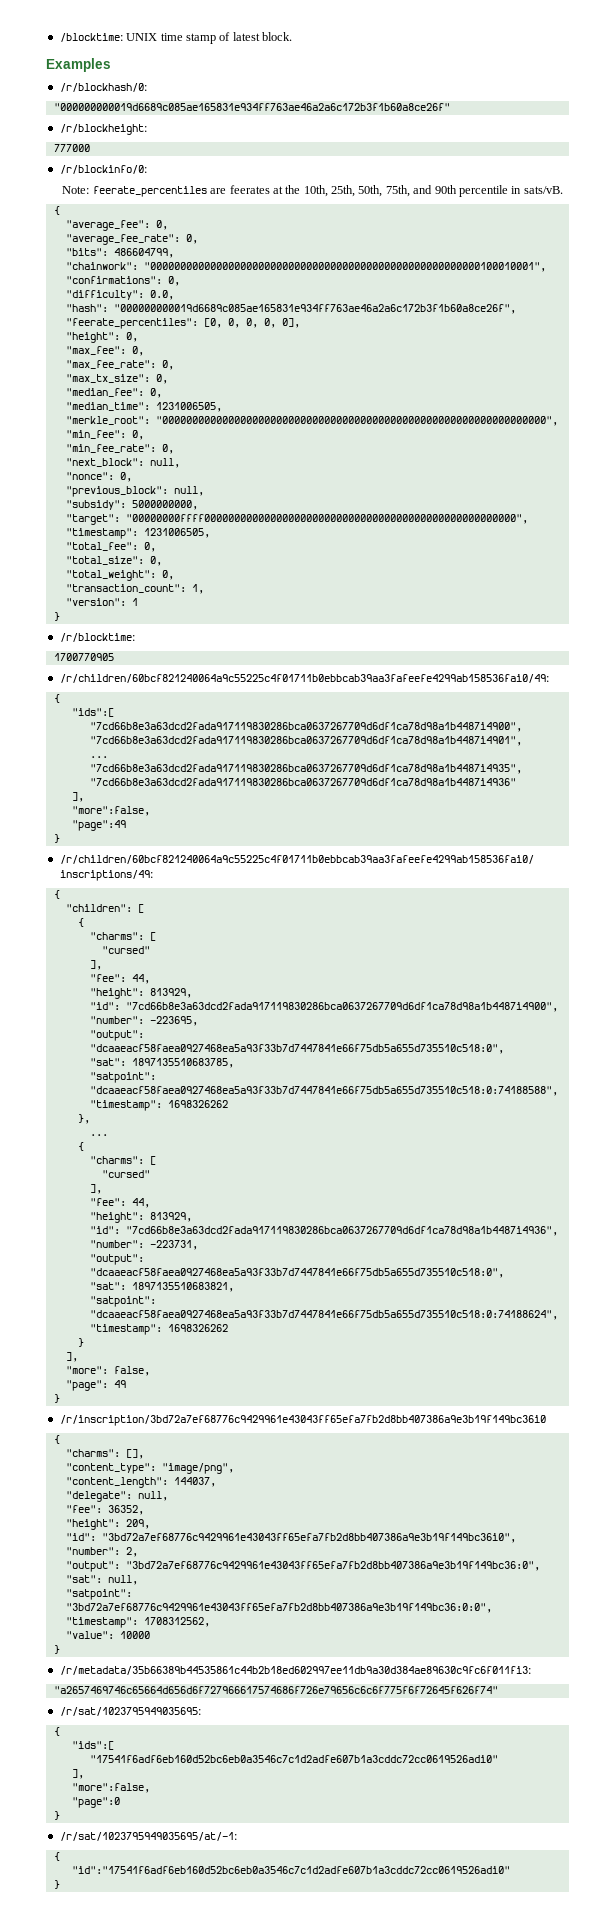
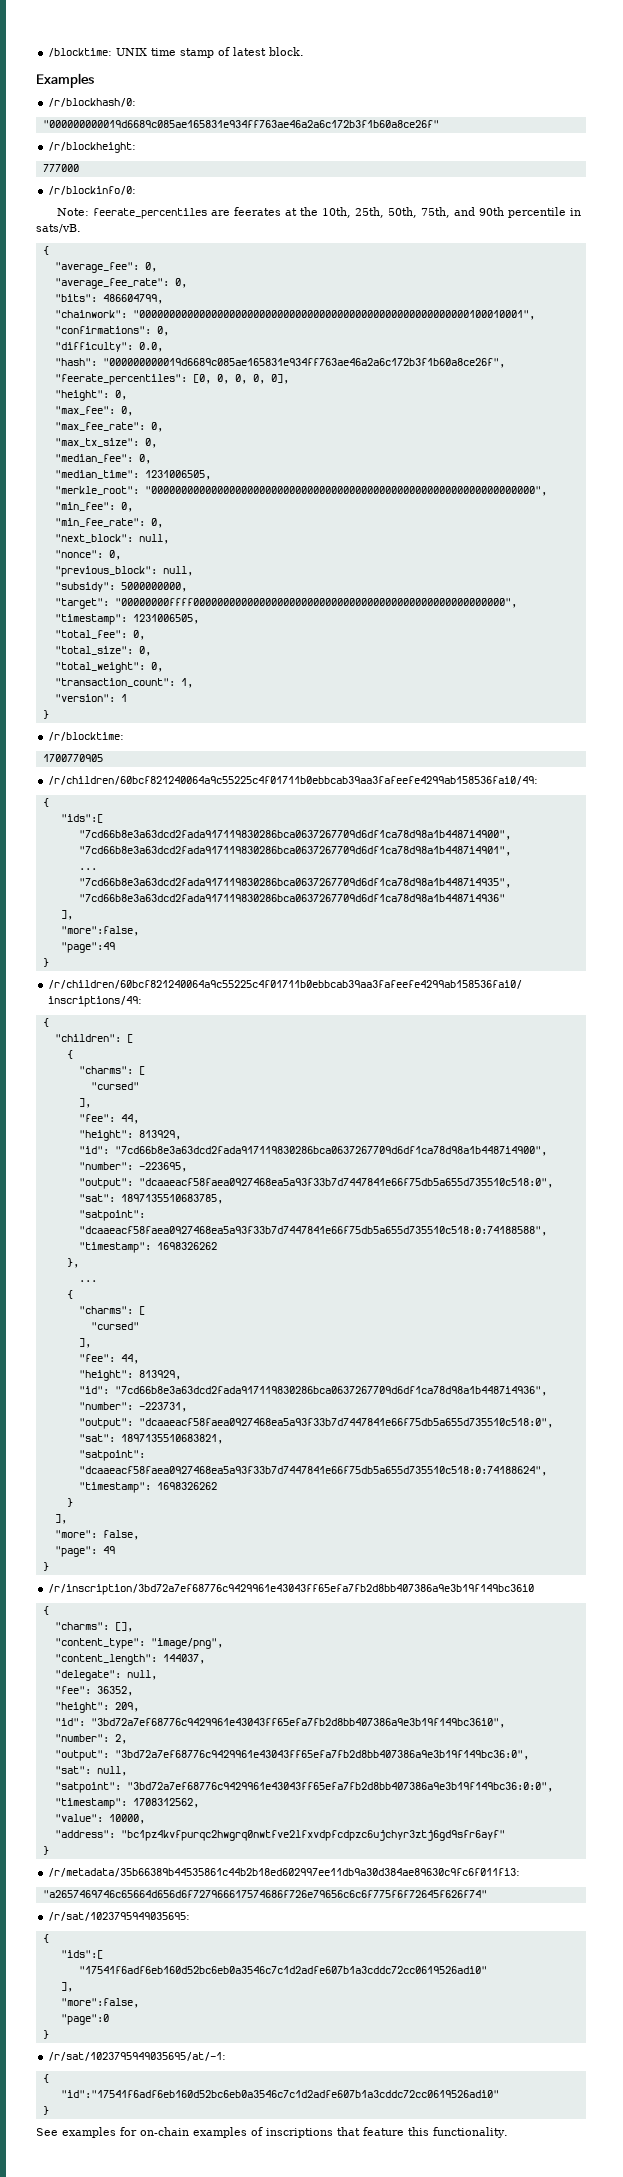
- "value": 10000
+ "value": 10000,
+ "address": "bc1pz4kvfpurqc2hwgrq0nwtfve2lfxvdpfcdpzc6ujchyr3ztj6gd9sfr6ayf"
+ See examples for on-chain examples of inscriptions that feature this functionality.

